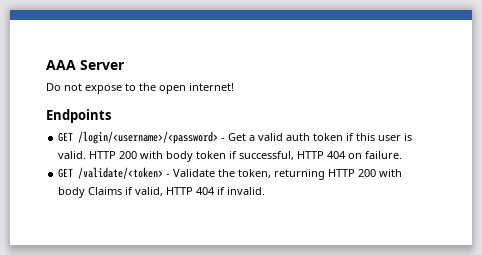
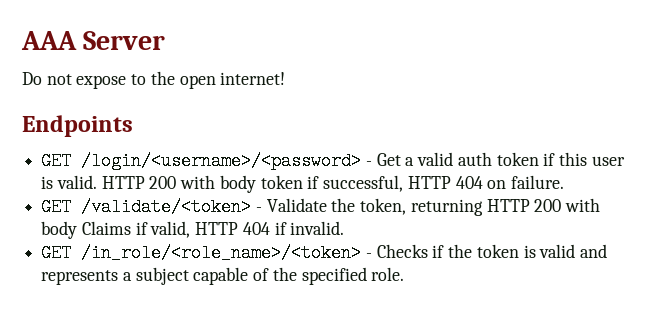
+ GET /in_role/<role_name>/<token> - Checks if the token is valid and represents a subject capable of the specified role.

